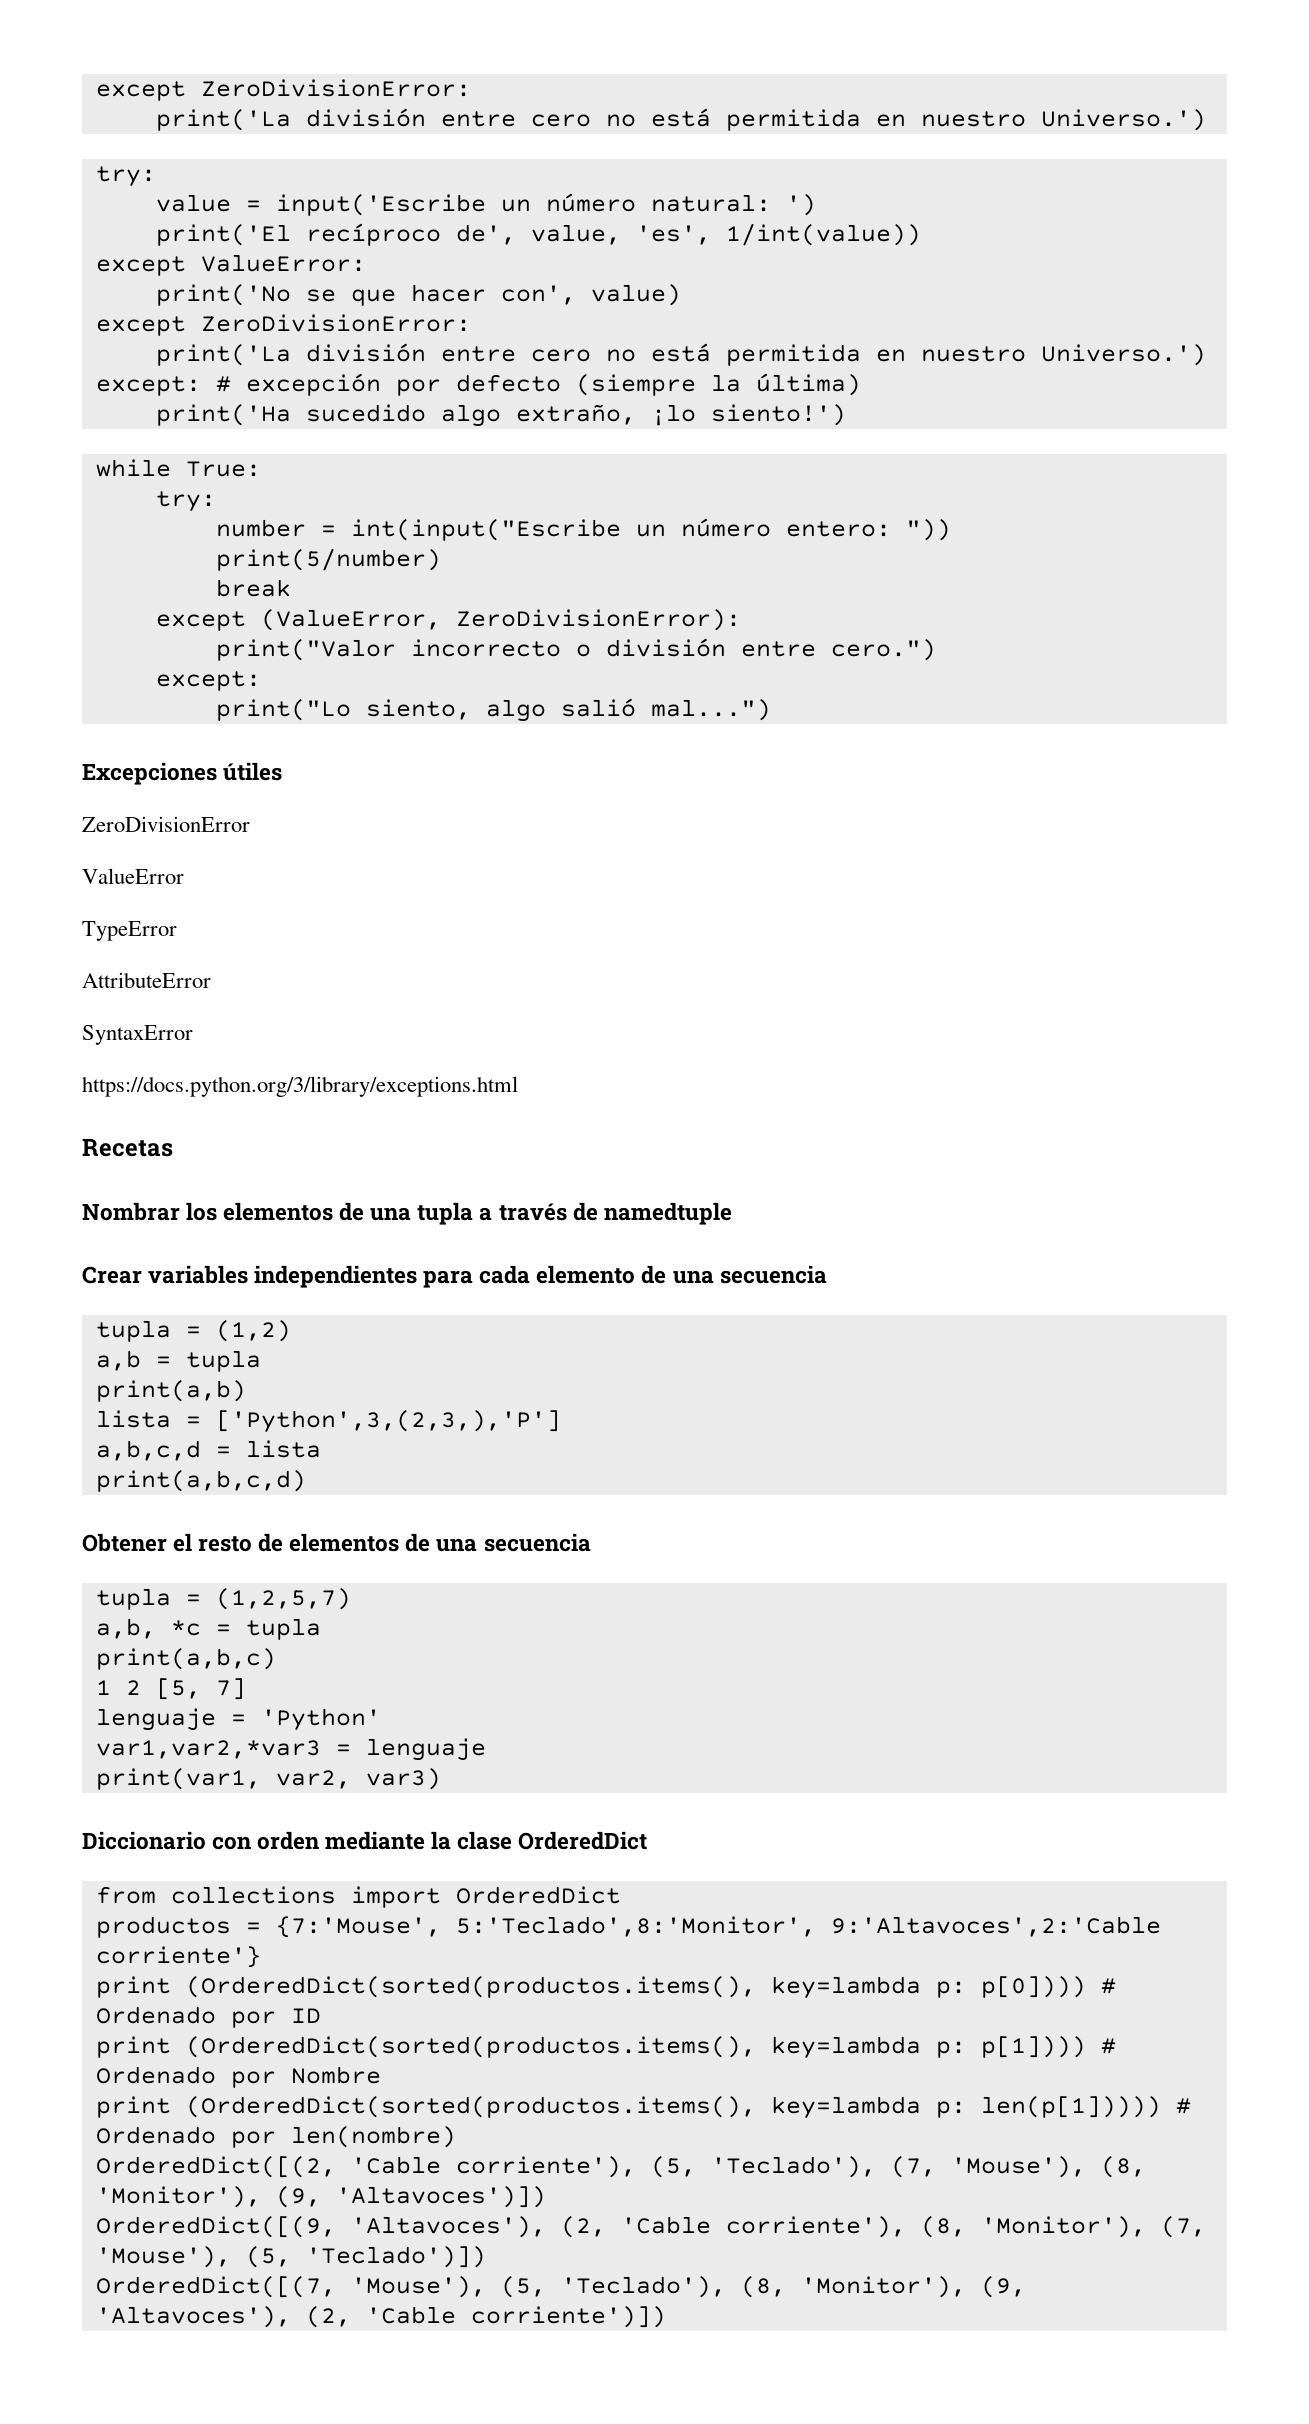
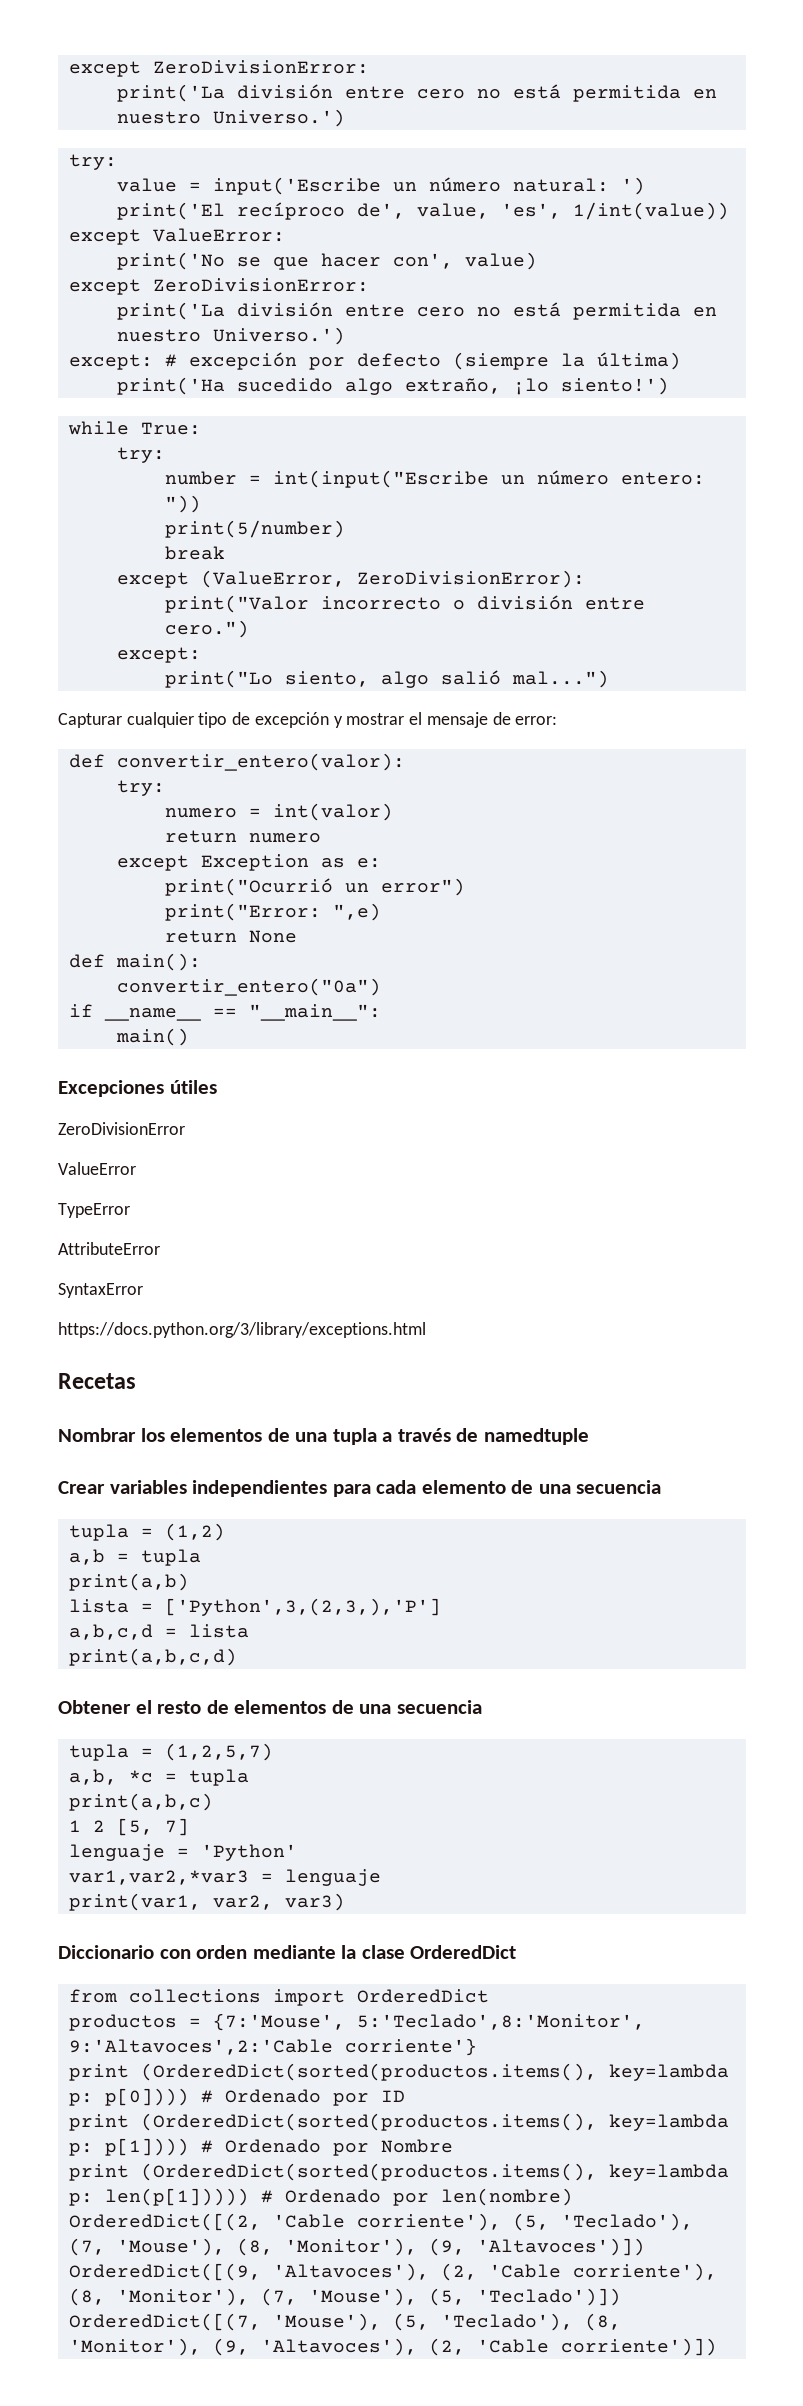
+ Capturar cualquier tipo de excepción y mostrar el mensaje de error:
+ def convertir_entero(valor):
+ try:
+ numero = int(valor)
+ return numero
+ except Exception as e:
+ print("Ocurrió un error")
+ print("Error: ",e)
+ return None
+ def main():
+ convertir_entero("0a")
+ if __name__ == "__main__":
+ main()

